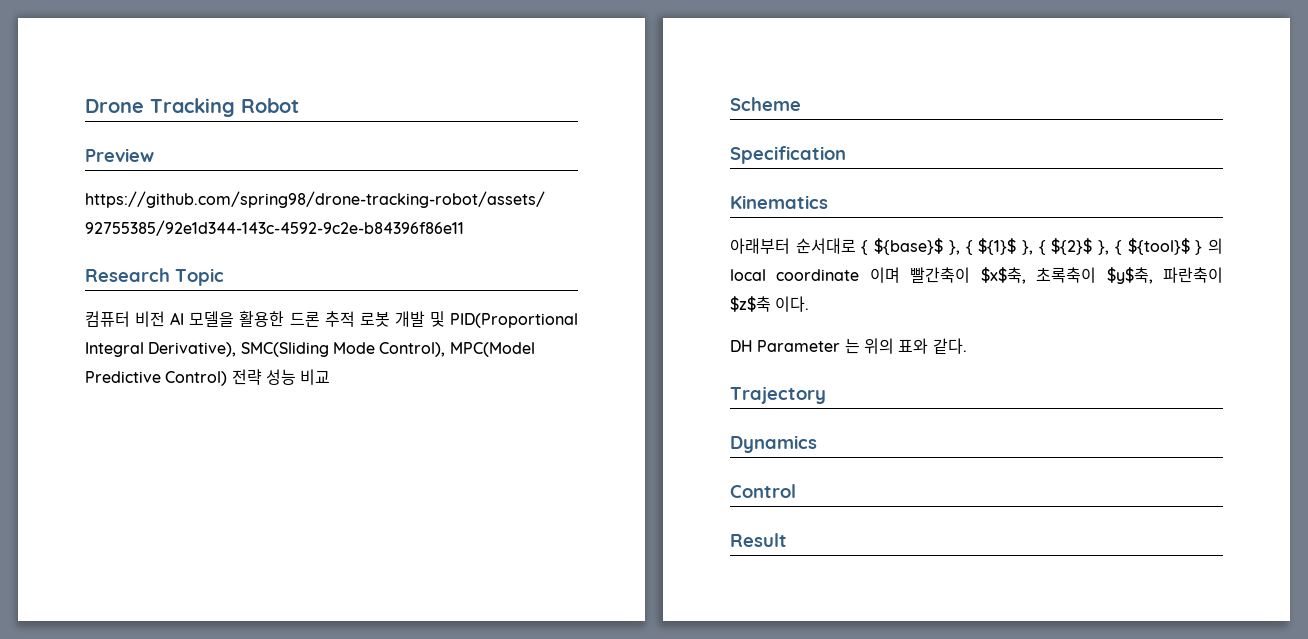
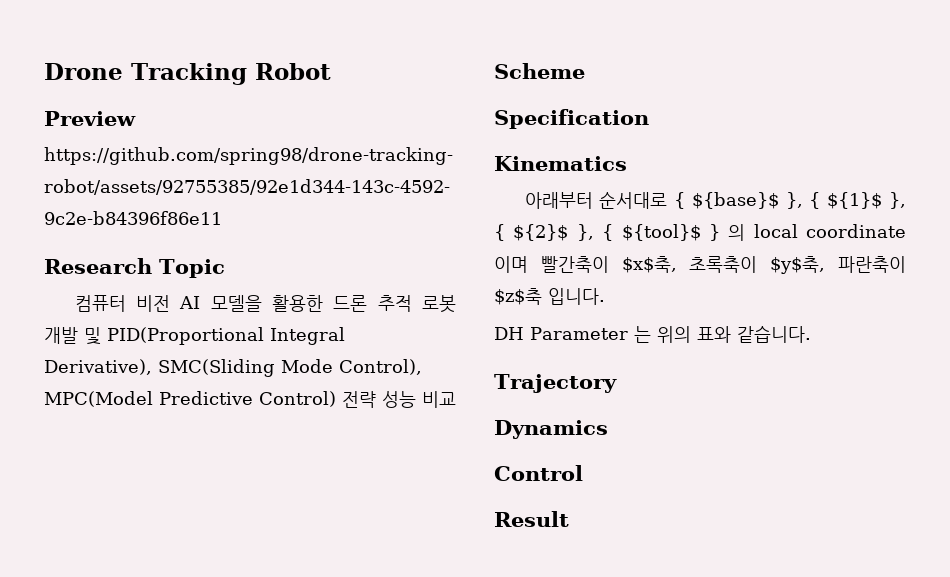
- 아래부터 순서대로 { ${base}$ }, { ${1}$ }, { ${2}$ }, { ${tool}$ } 의 local coordinate 이며 빨간축이 $x$축, 초록축이 $y$축, 파란축이 $z$축 이다.
+ 아래부터 순서대로 { ${base}$ }, { ${1}$ }, { ${2}$ }, { ${tool}$ } 의 local coordinate 이며 빨간축이 $x$축, 초록축이 $y$축, 파란축이 $z$축 입니다.
- DH Parameter 는 위의 표와 같다.
+ DH Parameter 는 위의 표와 같습니다.

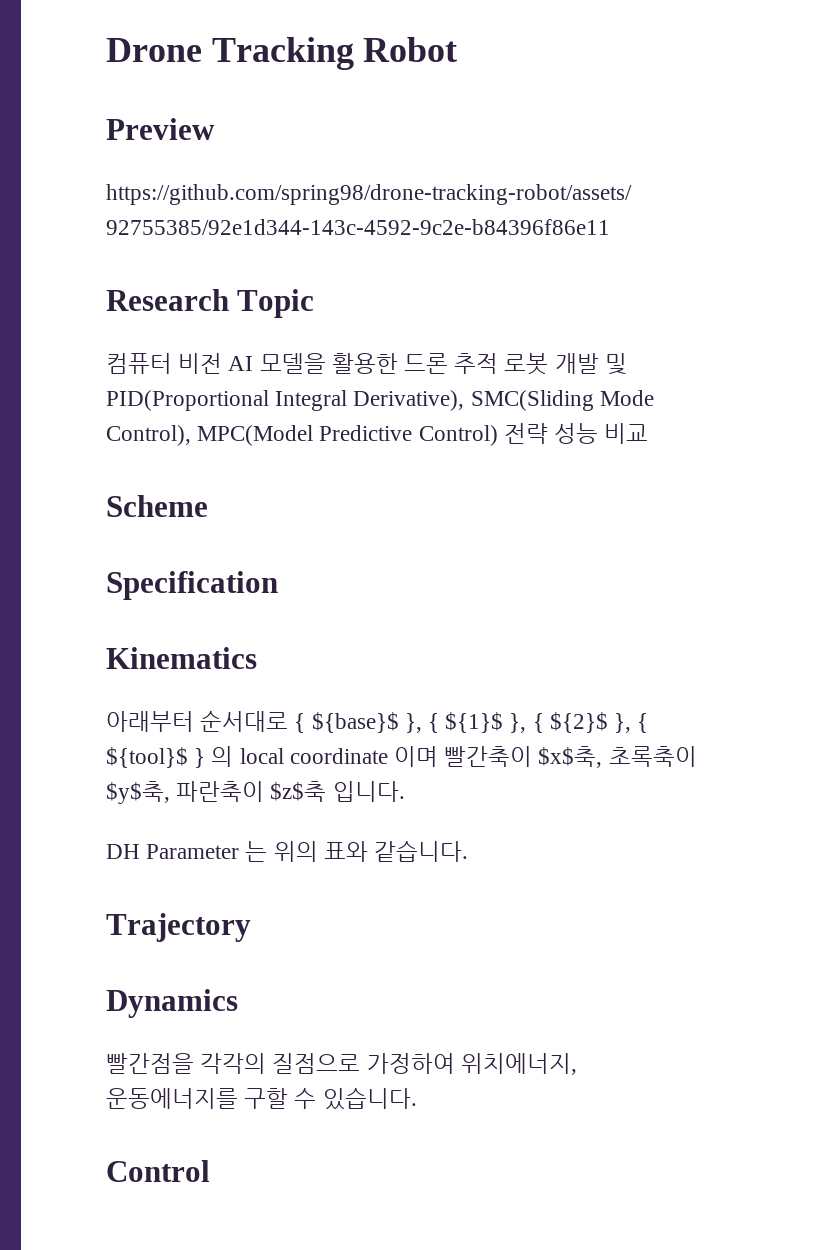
+ 빨간점을 각각의 질점으로 가정하여 위치에너지, 운동에너지를 구할 수 있습니다.
- Result

